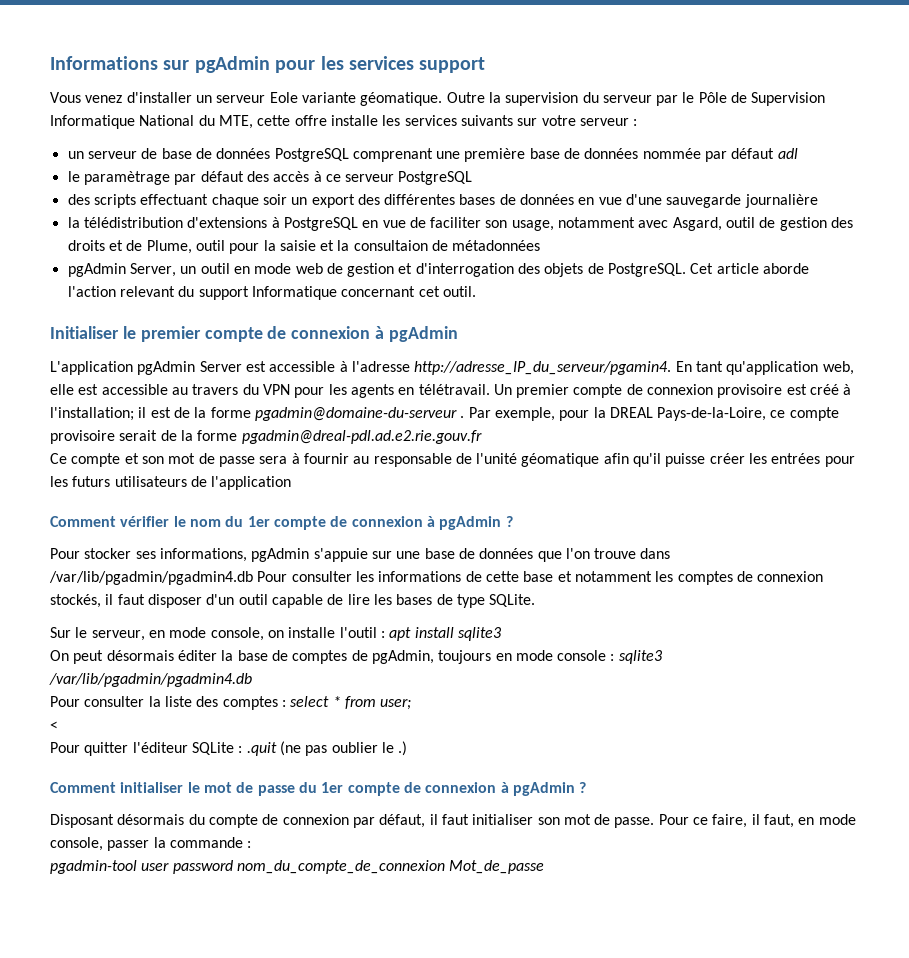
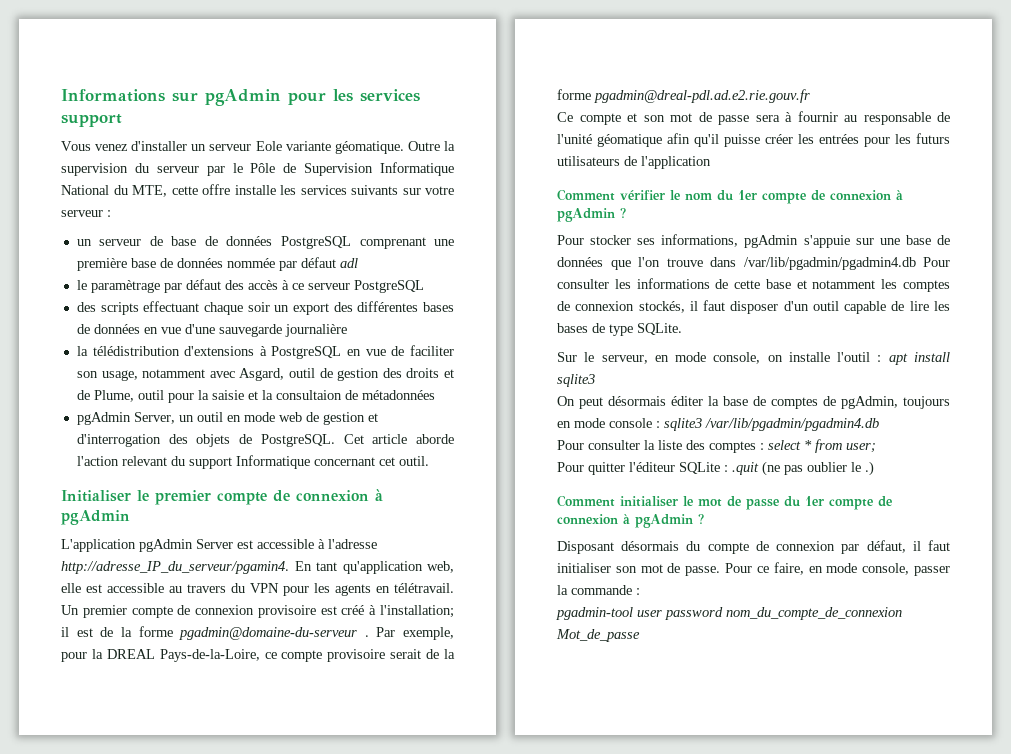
- <
- Pour ce faire, il faut, en mode console, passer la commande :
+ Pour ce faire, en mode console, passer la commande :

